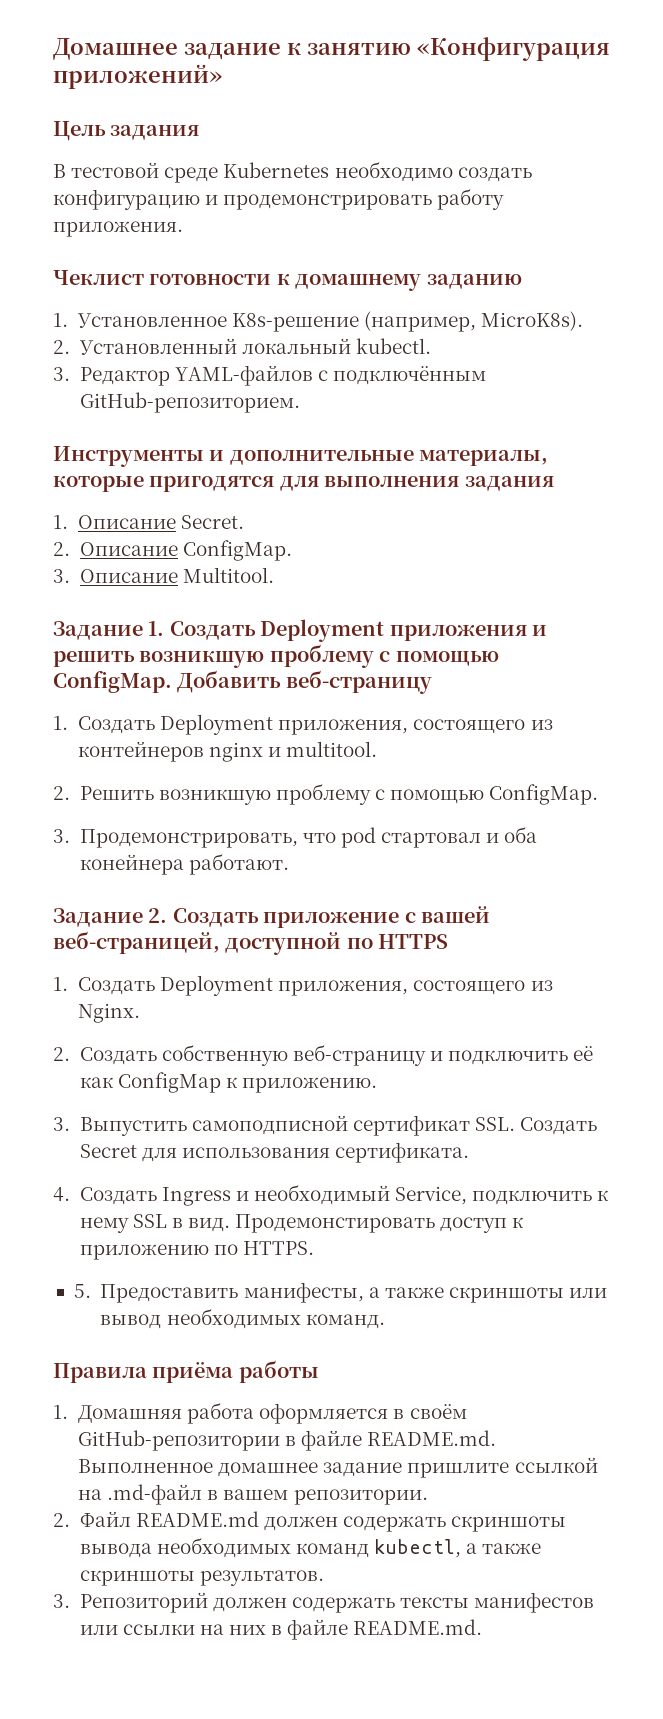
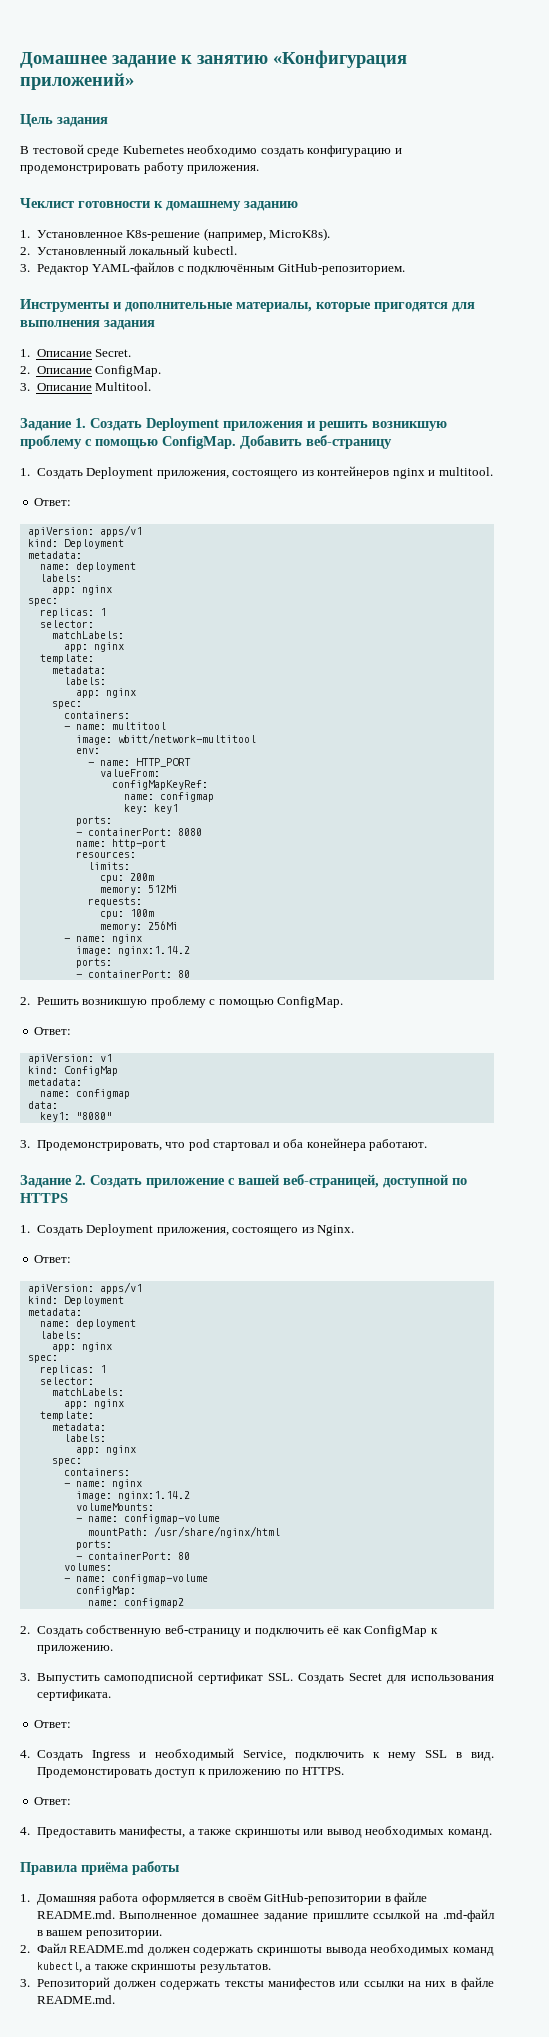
  1. Создать Deployment приложения, состоящего из контейнеров nginx и multitool.
+ Ответ:
+ apiVersion: apps/v1
+ kind: Deployment
+ metadata:
+ name: deployment
+ labels:
+ app: nginx
+ spec:
+ replicas: 1
+ selector:
+ matchLabels:
+ app: nginx
+ template:
+ metadata:
+ labels:
+ app: nginx
+ spec:
+ containers:
+ - name: multitool
+ image: wbitt/network-multitool
+ env:
+ - name: HTTP_PORT
+ valueFrom:
+ configMapKeyRef:
+ name: configmap
+ key: key1
+ ports:
+ - containerPort: 8080
+ name: http-port
+ resources:
+ limits:
+ cpu: 200m
+ memory: 512Mi
+ requests:
+ cpu: 100m
+ memory: 256Mi
+ - name: nginx
+ image: nginx:1.14.2
+ ports:
+ - containerPort: 80
  2. Решить возникшую проблему с помощью ConfigMap.
+ Ответ:
+ apiVersion: v1
+ kind: ConfigMap
+ metadata:
+ name: configmap
+ data:
+ key1: "8080"
  1. Создать Deployment приложения, состоящего из Nginx.
+ Ответ:
+ apiVersion: apps/v1
+ kind: Deployment
+ metadata:
+ name: deployment
+ labels:
+ app: nginx
+ spec:
+ replicas: 1
+ selector:
+ matchLabels:
+ app: nginx
+ template:
+ metadata:
+ labels:
+ app: nginx
+ spec:
+ containers:
+ - name: nginx
+ image: nginx:1.14.2
+ volumeMounts:
+ - name: configmap-volume
+ mountPath: /usr/share/nginx/html
+ ports:
+ - containerPort: 80
+ volumes:
+ - name: configmap-volume
+ configMap:
+ name: configmap2
  3. Выпустить самоподписной сертификат SSL. Создать Secret для использования сертификата.
+ Ответ:
  Продемонстировать доступ к приложению по HTTPS.
- 5. Предоставить манифесты, а также скриншоты или вывод необходимых команд.
+ Ответ:
+ 4. Предоставить манифесты, а также скриншоты или вывод необходимых команд.

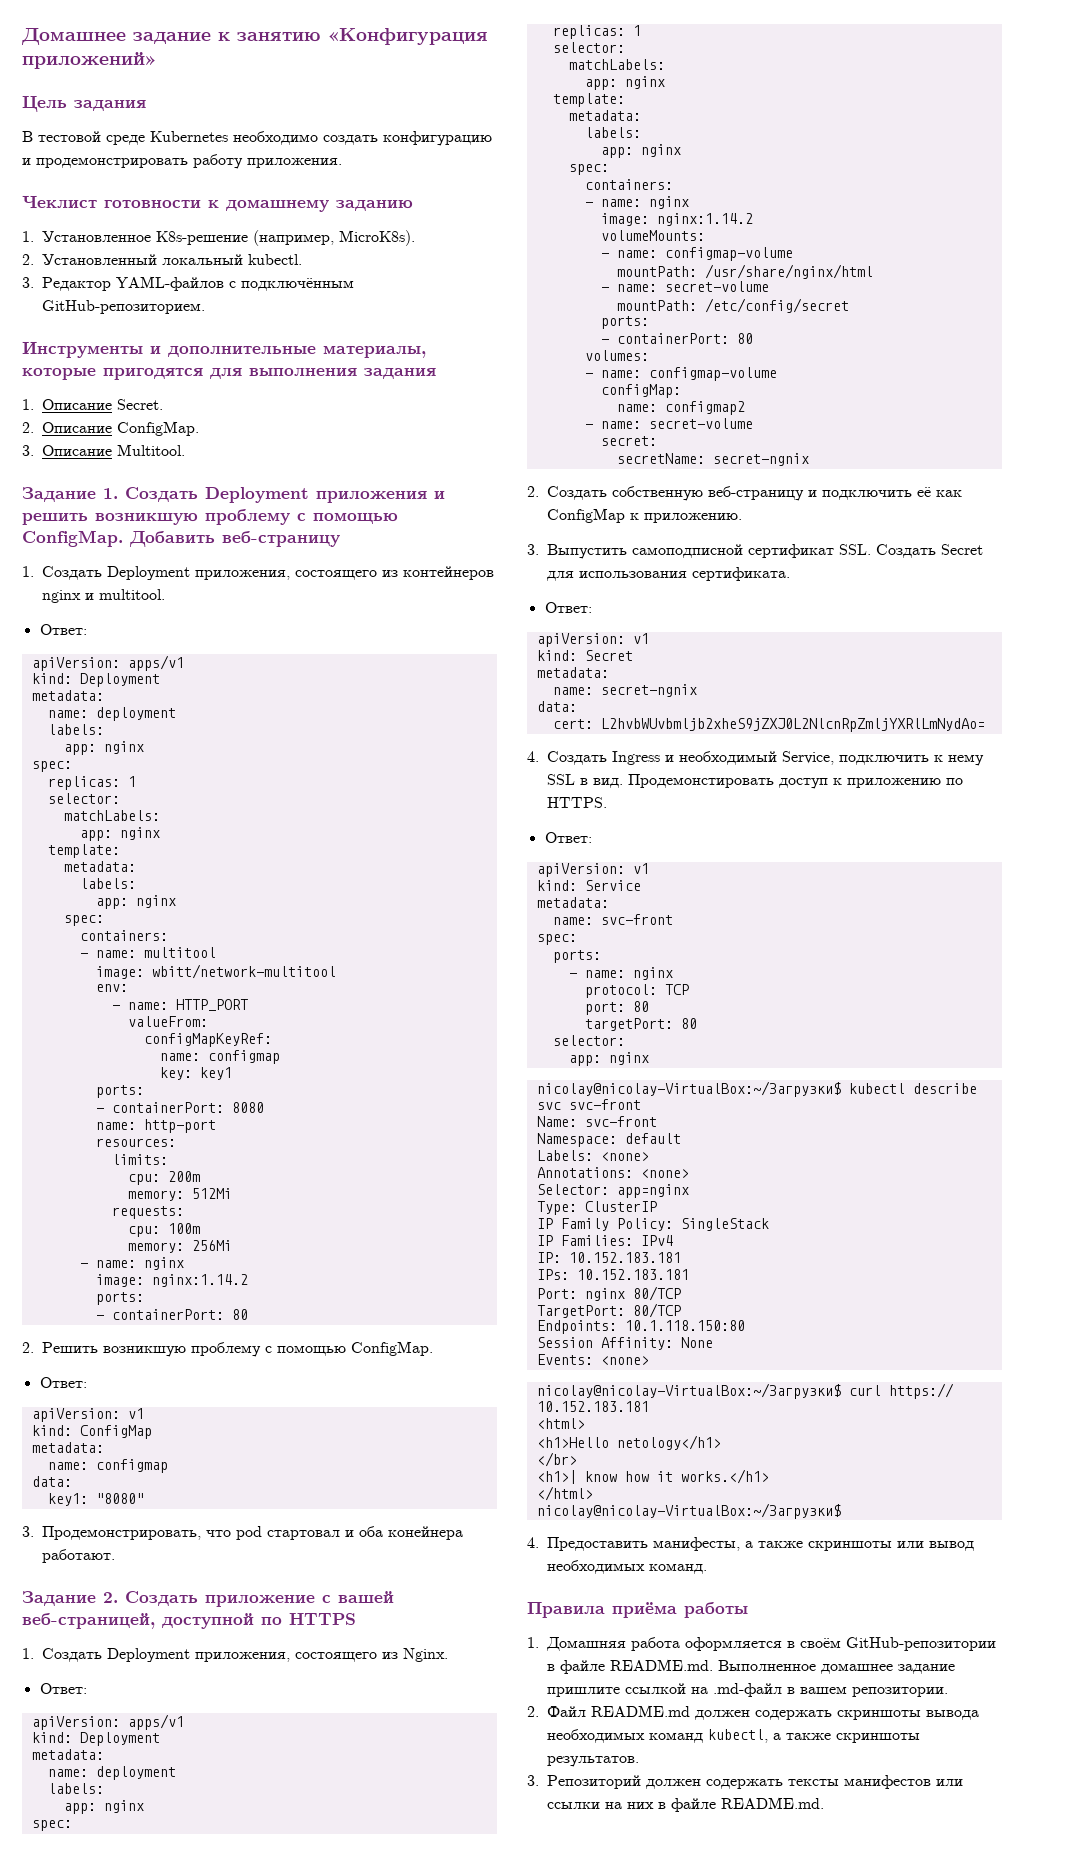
  mountPath: /usr/share/nginx/html
+ - name: secret-volume
+ mountPath: /etc/config/secret
  name: configmap2
+ - name: secret-volume
+ secret:
+ secretName: secret-ngnix
  3. Выпустить самоподписной сертификат SSL. Создать Secret для использования сертификата.
  Ответ:
+ apiVersion: v1
+ kind: Secret
+ metadata:
+ name: secret-ngnix
+ data:
+ cert: L2hvbWUvbmljb2xheS9jZXJ0L2NlcnRpZmljYXRlLmNydAo=
  Продемонстировать доступ к приложению по HTTPS.
  Ответ:
+ apiVersion: v1
+ kind: Service
+ metadata:
+ name: svc-front
+ spec:
+ ports:
+ - name: nginx
+ protocol: TCP
+ port: 80
+ targetPort: 80
+ selector:
+ app: nginx
+ nicolay@nicolay-VirtualBox:~/Загрузки$ kubectl describe svc svc-front
+ Name: svc-front
+ Namespace: default
+ Labels: <none>
+ Annotations: <none>
+ Selector: app=nginx
+ Type: ClusterIP
+ IP Family Policy: SingleStack
+ IP Families: IPv4
+ IP: 10.152.183.181
+ IPs: 10.152.183.181
+ Port: nginx 80/TCP
+ TargetPort: 80/TCP
+ Endpoints: 10.1.118.150:80
+ Session Affinity: None
+ Events: <none>
+ nicolay@nicolay-VirtualBox:~/Загрузки$ curl https:// 10.152.183.181
+ <html>
+ <h1>Hello netology</h1>
+ </br>
+ <h1>| know how it works.</h1>
+ </html>
+ nicolay@nicolay-VirtualBox:~/Загрузки$

